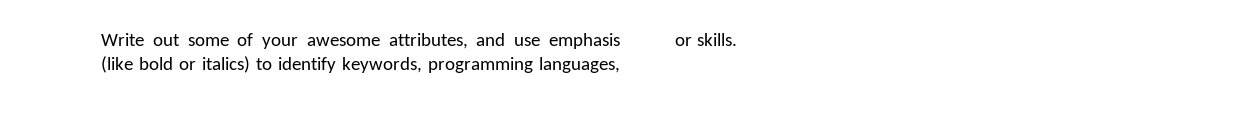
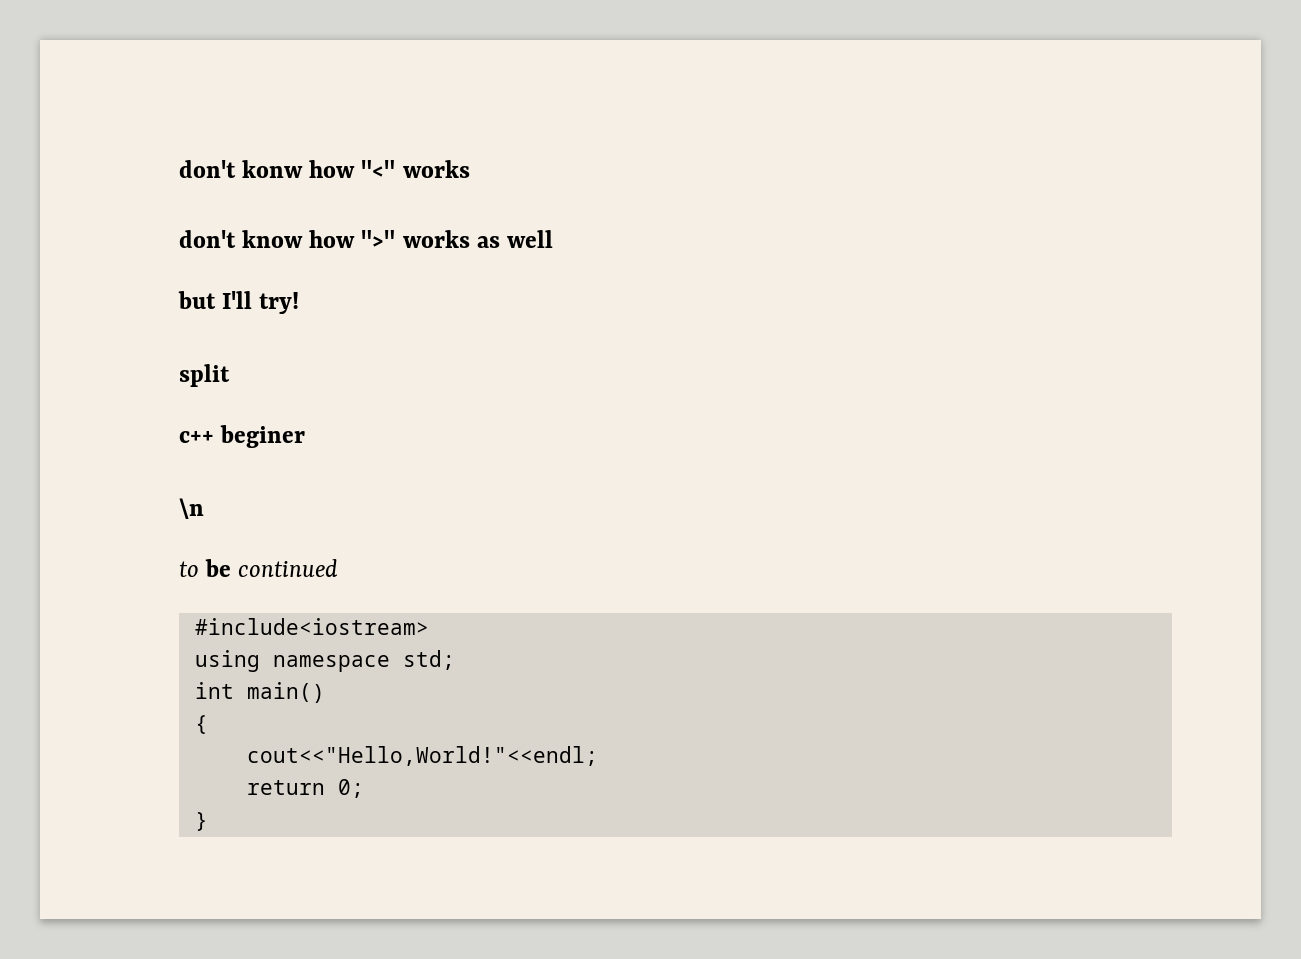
- Write out some of your awesome attributes, and use emphasis (like bold or italics) to identify keywords, programming languages, or skills.
+ don't konw how "<" works
+ don't know how ">" works as well
+ but I'll try!
+ split
+ c++ beginer
+ \n
+ to be continued
+ #include<iostream>
+ using namespace std;
+ int main()
+ {
+ cout<<"Hello,World!"<<endl;
+ return 0;
+ }

